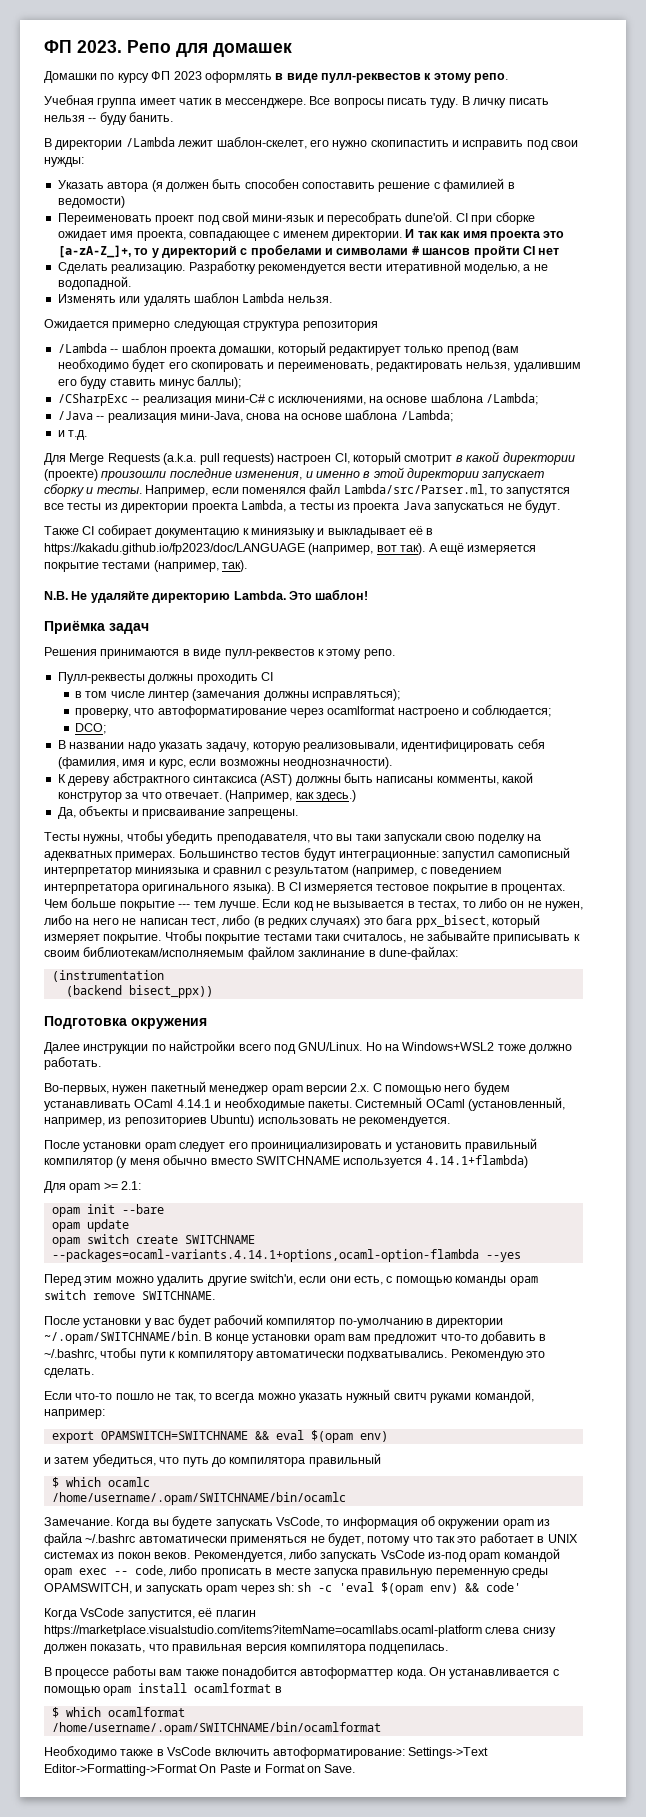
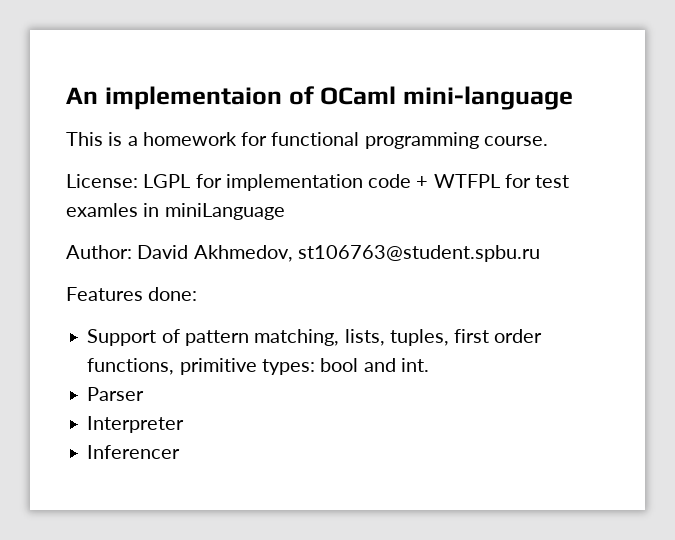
- ФП 2023. Репо для домашек
- Домашки по курсу ФП 2023 оформлять в виде пулл-реквестов к этому репо.
- Учебная группа имеет чатик в мессенджере. Все вопросы писать туду. В личку писать нельзя -- буду банить.
- В директории /Lambda лежит шаблон-скелет, его нужно скопипастить и исправить под свои нужды:
- Указать автора (я должен быть способен сопоставить решение с фамилией в ведомости)
- Переименовать проект под свой мини-язык и пересобрать dune'ой. CI при сборке ожидает имя проекта, совпадающее с именем директории. И так как имя проекта это [a-zA-Z_]+, то у директорий с пробелами и символами # шансов пройти CI нет
- Cделать реализацию. Разработку рекомендуется вести итеративной моделью, а не водопадной.
- Изменять или удалять шаблон Lambda нельзя.
- Ожидается примерно следующая структура репозитория
- /Lambda -- шаблон проекта домашки, который редактирует только препод (вам необходимо будет его скопировать и переименовать, редактировать нельзя, удалившим его буду ставить минус баллы);
- /CSharpExc -- реализация мини-С# c исключениями, на основе шаблона /Lambda;
- /Java -- реализация мини-Java, снова на основе шаблона /Lambda;
- и т.д.
- Для Merge Requests (a.k.a. pull requests) настроен CI, который смотрит в какой директории (проекте) произошли последние изменения, и именно в этой директории запускает сборку и тесты. Например, если поменялся файл Lambda/src/Parser.ml, то запустятся все тесты из директории проекта Lambda, а тесты из проекта Java запускаться не будут.
- Также CI собирает документацию к миниязыку и выкладывает её в https://kakadu.github.io/fp2023/doc/LANGUAGE (например, вот так). А ещё измеряется покрытие тестами (например, так).
- N.B. Не удаляйте директорию Lambda. Это шаблон!
- Приёмка задач
- Решения принимаются в виде пулл-реквестов к этому репо.
- Пулл-реквесты должны проходить CI
- в том числе линтер (замечания должны исправляться);
- проверку, что автоформатирование через ocamlformat настроено и соблюдается;
- DCO;
- В названии надо указать задачу, которую реализовывали, идентифицировать себя (фамилия, имя и курс, если возможны неоднозначности).
- К дереву абстрактного синтаксиса (AST) должны быть написаны комменты, какой конструтор за что отвечает. (Например, как здесь.)
- Да, объекты и присваивание запрещены.
- Тесты нужны, чтобы убедить преподавателя, что вы таки запускали свою поделку на адекватных примерах. Большинство тестов будут интеграционные: запустил самописный интерпретатор миниязыка и сравнил с результатом (например, с поведением интерпретатора оригинального языка). В CI измеряeтся тестовое покрытие в процентах. Чем больше покрытие --- тем лучше. Если код не вызывается в тестах, то либо он не нужен, либо на него не написан тест, либо (в редких случаях) это бага ppx_bisect, который измеряет покрытие. Чтобы покрытие тестами таки считалось, не забывайте приписывать к своим библиотекам/исполняемым файлом заклинание в dune-файлах:
- (instrumentation
- (backend bisect_ppx))
- Подготовка окружения
- Далее инструкции по найстройки всего под GNU/Linux. Но на Windows+WSL2 тоже должно работать.
- Во-первых, нужен пакетный менеджер opam версии 2.х. С помощью него будем устанавливать OCaml 4.14.1 и необходимые пакеты. Системный OCaml (установленный, например, из репозиториев Ubuntu) использовать не рекомендуется.
- После установки opam следует его проинициализировать и установить правильный компилятор (у меня обычно вместо SWITCHNAME используется 4.14.1+flambda)
- Для opam >= 2.1:
- opam init --bare
- opam update
- opam switch create SWITCHNAME --packages=ocaml-variants.4.14.1+options,ocaml-option-flambda --yes
- Перед этим можно удалить другие switch'и, если они есть, с помощью команды opam switch remove SWITCHNAME.
- После установки у вас будет рабочий компилятор по-умолчанию в директории ~/.opam/SWITCHNAME/bin. В конце установки opam вам предложит что-то добавить в ~/.bashrc, чтобы пути к компилятору автоматически подхватывались. Рекомендую это сделать.
- Если что-то пошло не так, то всегда можно указать нужный свитч руками командой, например:
- export OPAMSWITCH=SWITCHNAME && eval $(opam env)
- и затем убедиться, что путь до компилятора правильный
- $ which ocamlc
- /home/username/.opam/SWITCHNAME/bin/ocamlc
- Замечание. Когда вы будете запускать VsCode, то информация об окружении opam из файла ~/.bashrc автоматически применяться не будет, потому что так это работает в UNIX системах из покон веков. Рекомендуется, либо запускать VsCode из-под opam командой opam exec -- code, либо прописать в месте запуска правильную переменную среды OPAMSWITCH, и запускать opam через sh: sh -c 'eval $(opam env) && code'
- Когда VsCode запустится, её плагин https://marketplace.visualstudio.com/items?itemName=ocamllabs.ocaml-platform слева снизу должен показать, что правильная версия компилятора подцепилась.
- В процессе работы вам также понадобится автоформаттер кода. Он устанавливается с помощью opam install ocamlformat в
- $ which ocamlformat
- /home/username/.opam/SWITCHNAME/bin/ocamlformat
- Необходимо также в VsCode включить автоформатирование: Settings->Text Editor->Formatting->Format On Paste и Format on Save.
+ An implementaion of OCaml mini-language
+ This is a homework for functional programming course.
+ License: LGPL for implementation code + WTFPL for test examles in miniLanguage
+ Author: David Akhmedov, st106763@student.spbu.ru
+ Features done:
+ Support of pattern matching, lists, tuples, first order functions, primitive types: bool and int.
+ Parser
+ Interpreter
+ Inferencer

